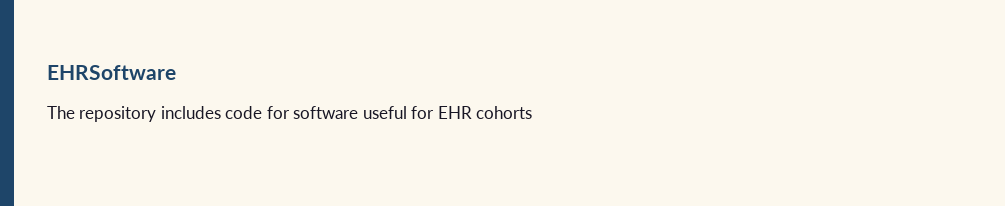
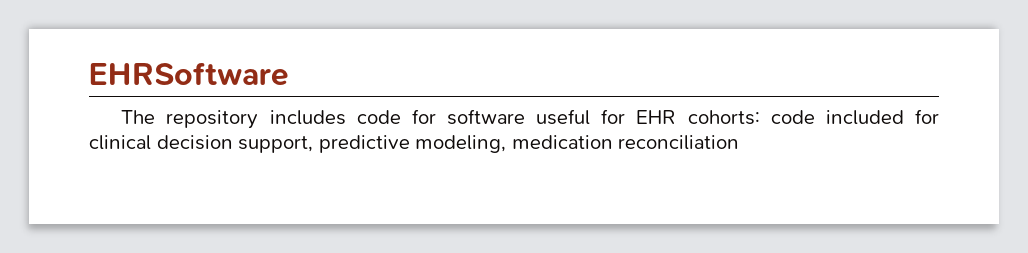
- The repository includes code for software useful for EHR cohorts
+ The repository includes code for software useful for EHR cohorts: code included for clinical decision support, predictive modeling, medication reconciliation

